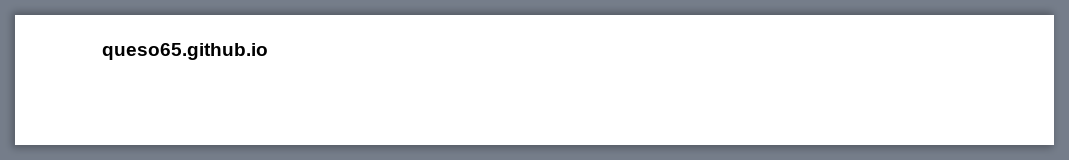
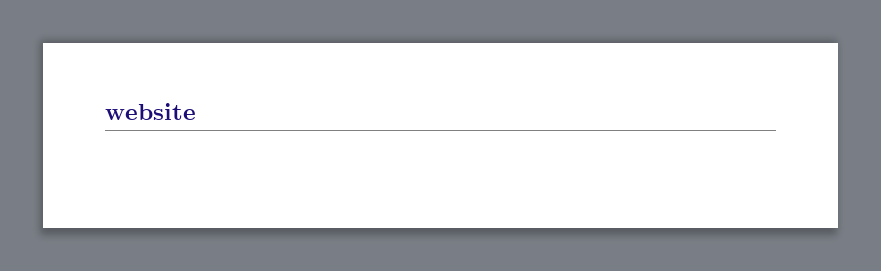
- queso65.github.io
+ website

